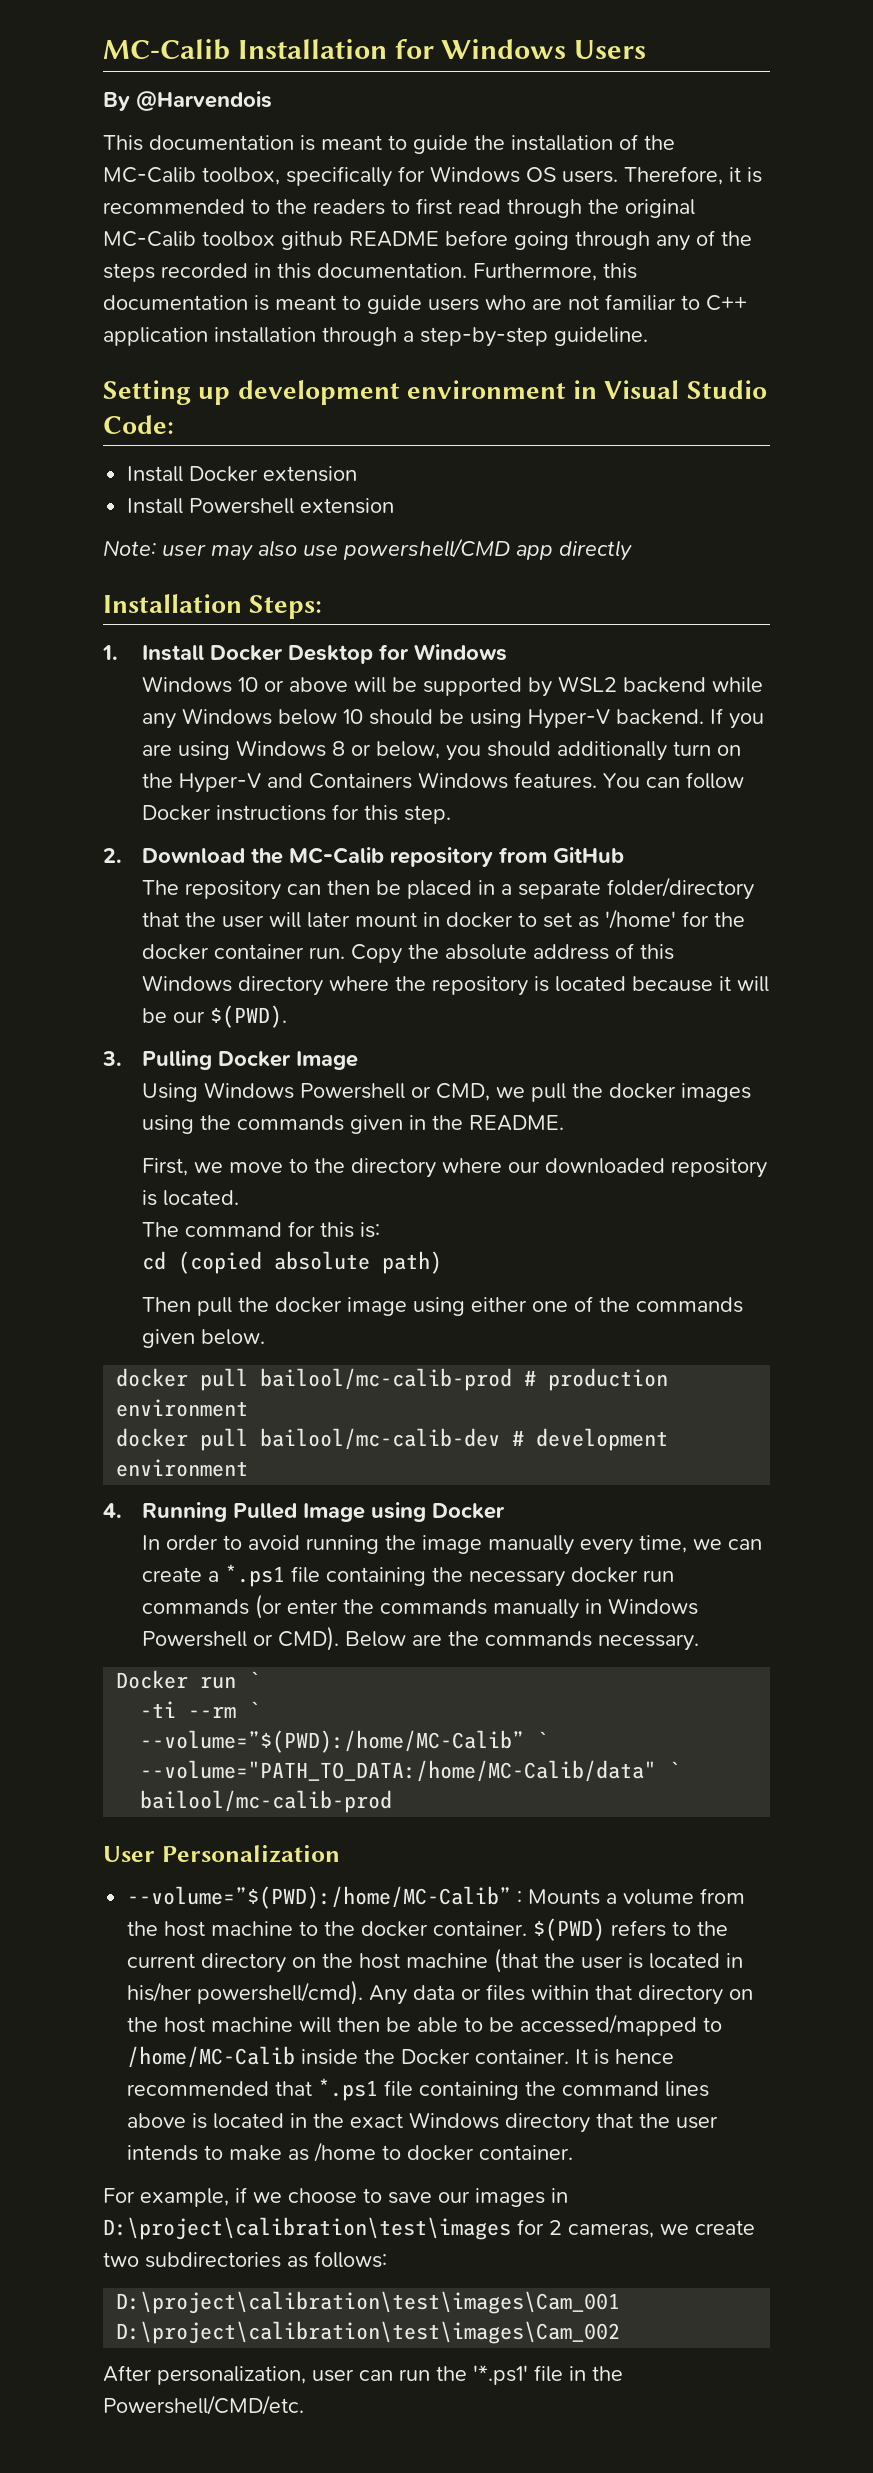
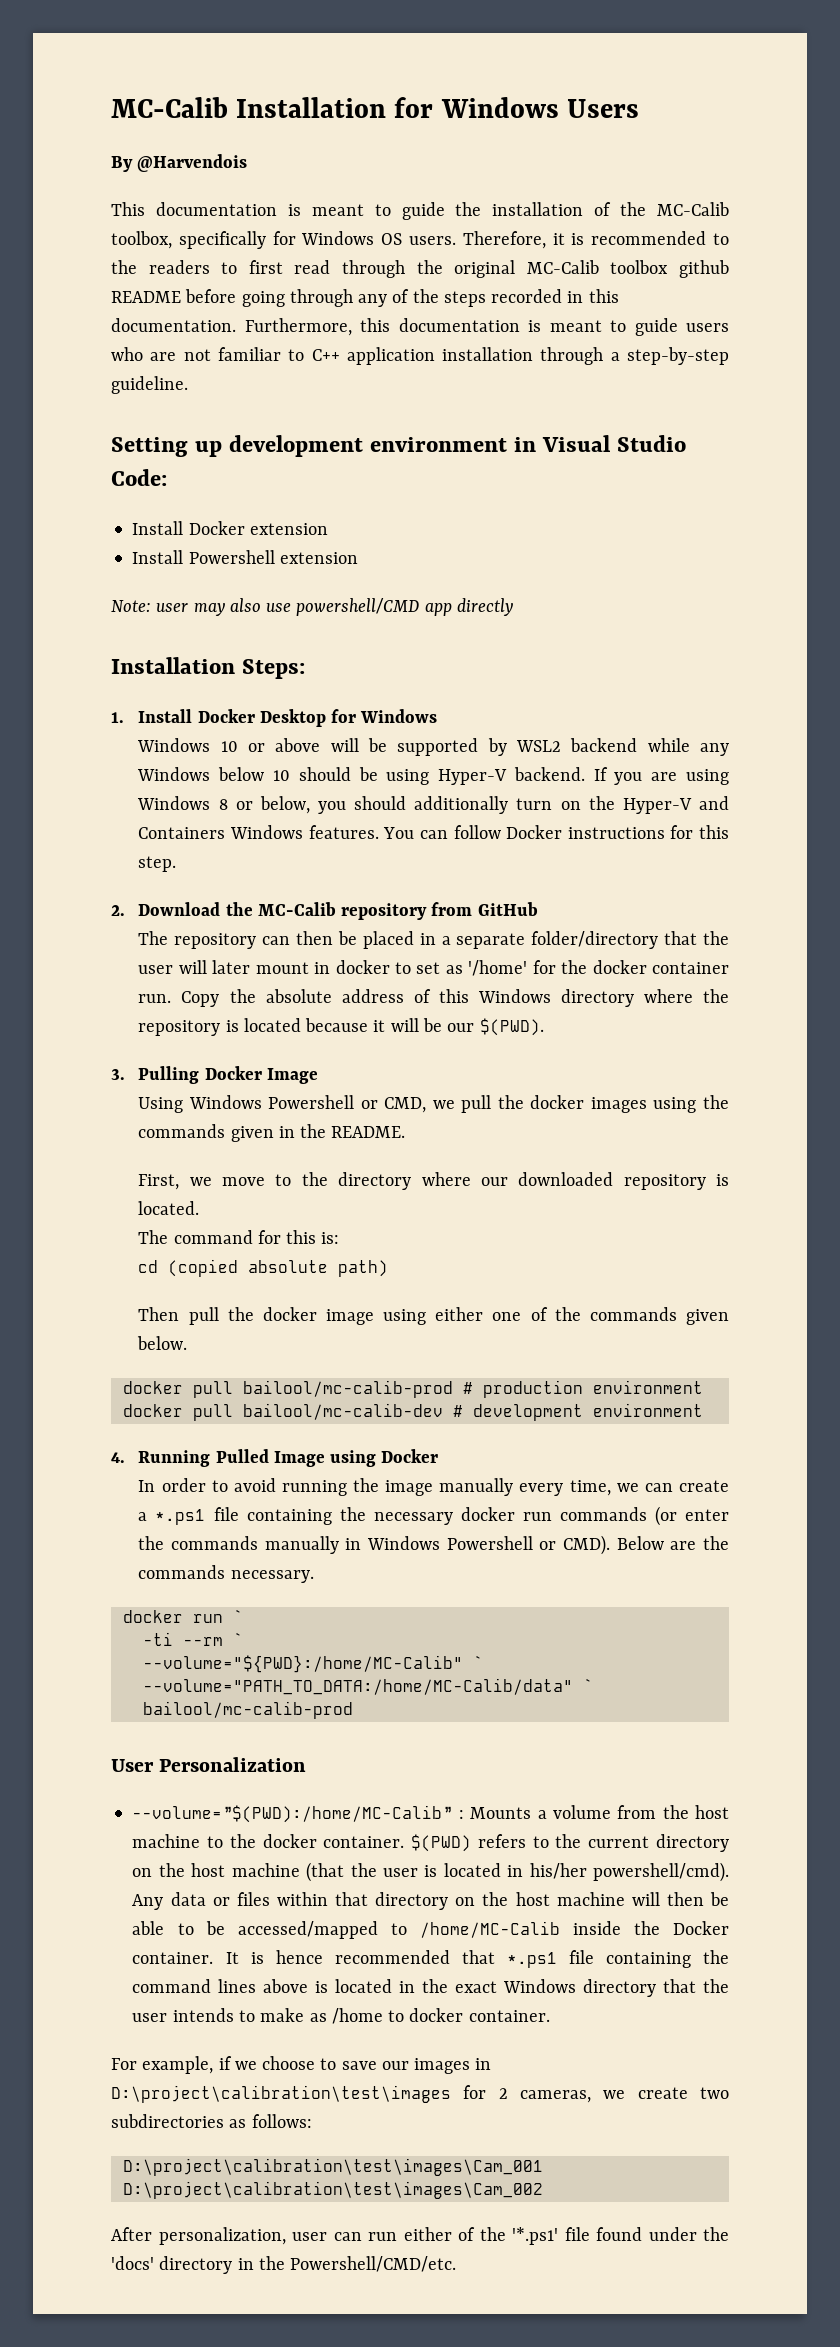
- Docker run `
+ docker run `
- --volume=”$(PWD):/home/MC-Calib” `
+ --volume="${PWD}:/home/MC-Calib" `
- After personalization, user can run the '*.ps1' file in the Powershell/CMD/etc.
+ After personalization, user can run either of the '*.ps1' file found under the 'docs' directory in the Powershell/CMD/etc.

